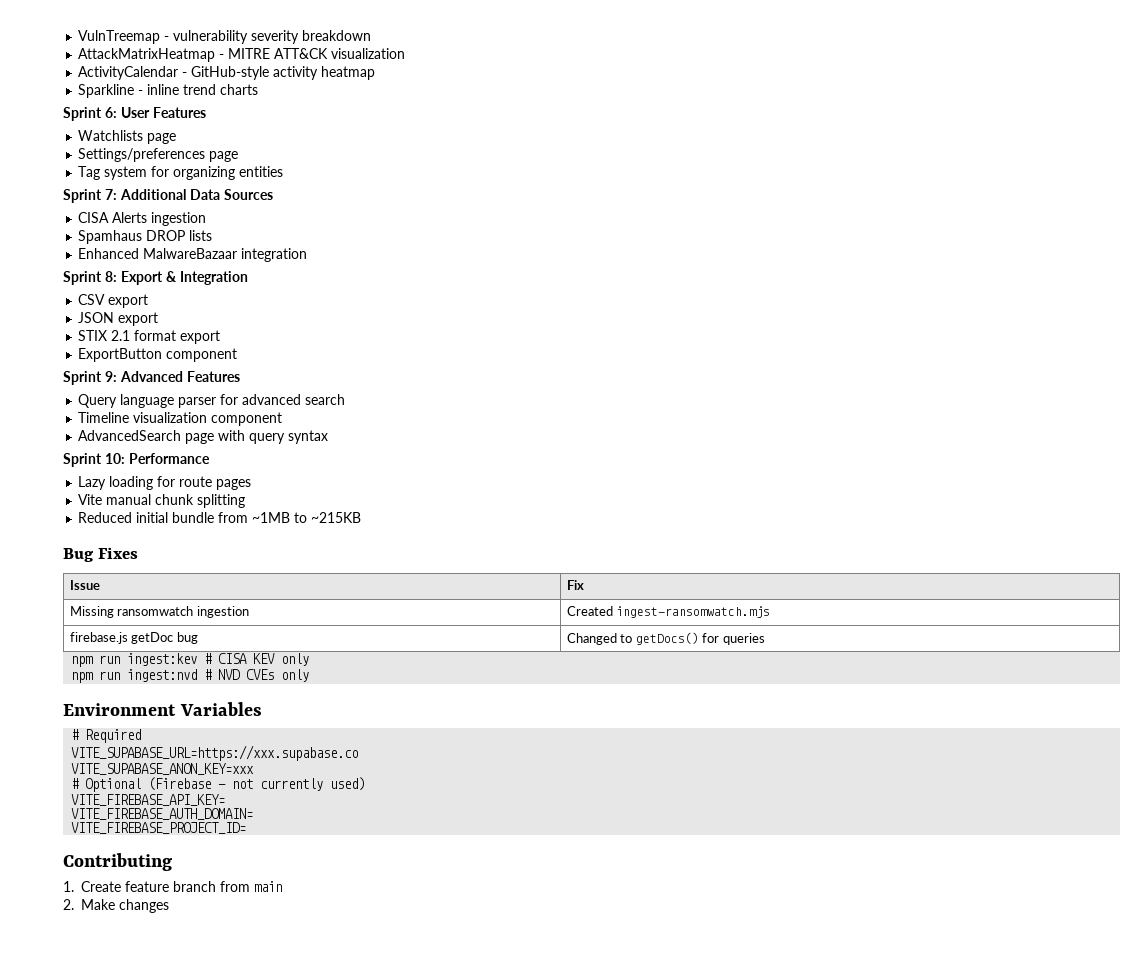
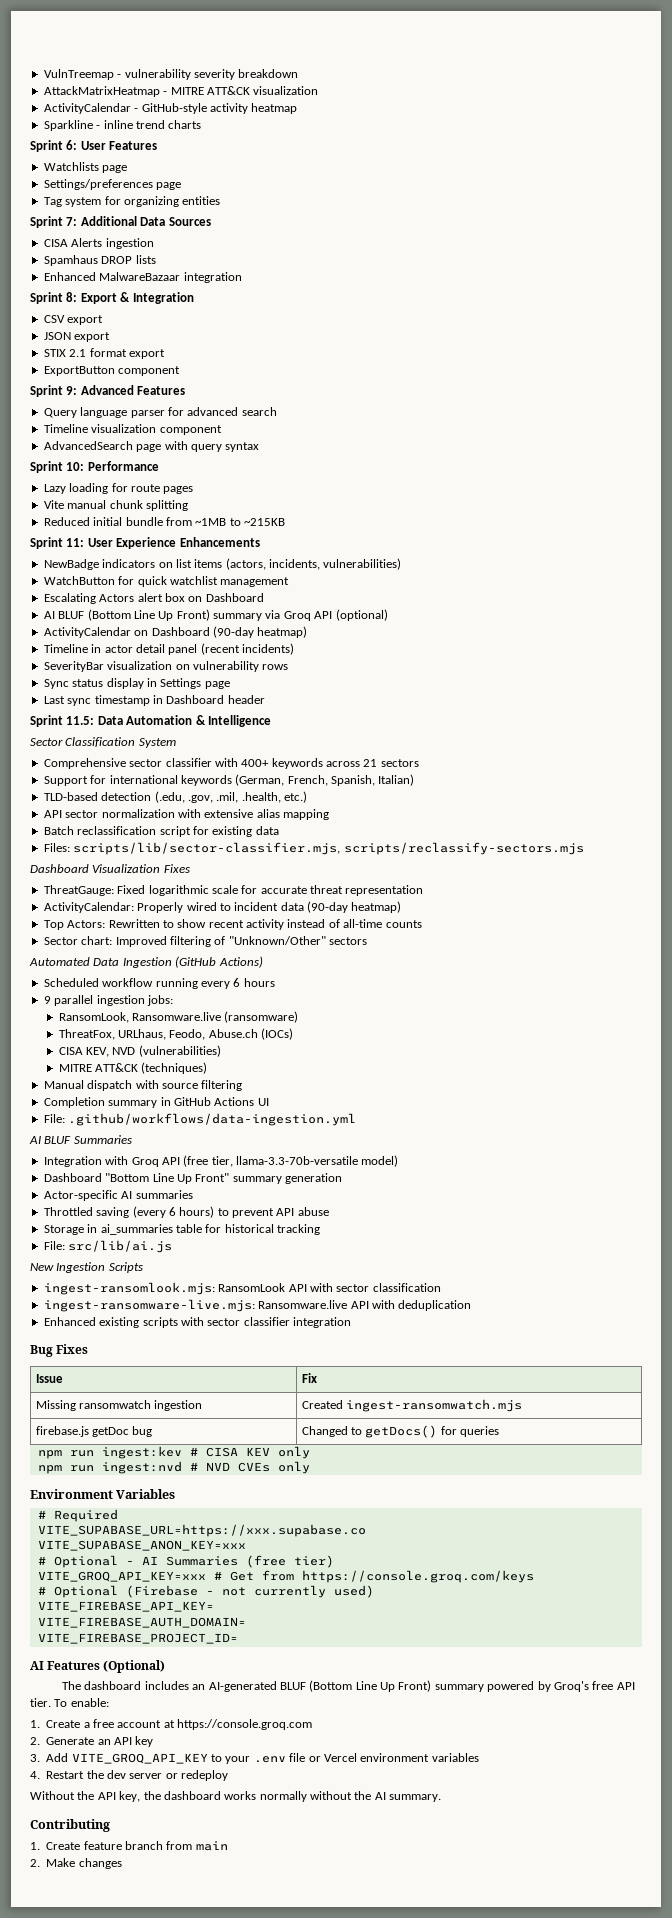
+ Sprint 11: User Experience Enhancements
+ NewBadge indicators on list items (actors, incidents, vulnerabilities)
+ WatchButton for quick watchlist management
+ Escalating Actors alert box on Dashboard
+ AI BLUF (Bottom Line Up Front) summary via Groq API (optional)
+ ActivityCalendar on Dashboard (90-day heatmap)
+ Timeline in actor detail panel (recent incidents)
+ SeverityBar visualization on vulnerability rows
+ Sync status display in Settings page
+ Last sync timestamp in Dashboard header
+ Sprint 11.5: Data Automation & Intelligence
+ Sector Classification System
+ Comprehensive sector classifier with 400+ keywords across 21 sectors
+ Support for international keywords (German, French, Spanish, Italian)
+ TLD-based detection (.edu, .gov, .mil, .health, etc.)
+ API sector normalization with extensive alias mapping
+ Batch reclassification script for existing data
+ Files: scripts/lib/sector-classifier.mjs, scripts/reclassify-sectors.mjs
+ Dashboard Visualization Fixes
+ ThreatGauge: Fixed logarithmic scale for accurate threat representation
+ ActivityCalendar: Properly wired to incident data (90-day heatmap)
+ Top Actors: Rewritten to show recent activity instead of all-time counts
+ Sector chart: Improved filtering of "Unknown/Other" sectors
+ Automated Data Ingestion (GitHub Actions)
+ Scheduled workflow running every 6 hours
+ 9 parallel ingestion jobs:
+ RansomLook, Ransomware.live (ransomware)
+ ThreatFox, URLhaus, Feodo, Abuse.ch (IOCs)
+ CISA KEV, NVD (vulnerabilities)
+ MITRE ATT&CK (techniques)
+ Manual dispatch with source filtering
+ Completion summary in GitHub Actions UI
+ File: .github/workflows/data-ingestion.yml
+ AI BLUF Summaries
+ Integration with Groq API (free tier, llama-3.3-70b-versatile model)
+ Dashboard "Bottom Line Up Front" summary generation
+ Actor-specific AI summaries
+ Throttled saving (every 6 hours) to prevent API abuse
+ Storage in ai_summaries table for historical tracking
+ File: src/lib/ai.js
+ New Ingestion Scripts
+ ingest-ransomlook.mjs: RansomLook API with sector classification
+ ingest-ransomware-live.mjs: Ransomware.live API with deduplication
+ Enhanced existing scripts with sector classifier integration
+ # Optional - AI Summaries (free tier)
+ VITE_GROQ_API_KEY=xxx # Get from https://console.groq.com/keys
+ AI Features (Optional)
+ The dashboard includes an AI-generated BLUF (Bottom Line Up Front) summary powered by Groq's free API tier. To enable:
+ 1. Create a free account at https://console.groq.com
+ 2. Generate an API key
+ 3. Add VITE_GROQ_API_KEY to your .env file or Vercel environment variables
+ 4. Restart the dev server or redeploy
+ Without the API key, the dashboard works normally without the AI summary.

